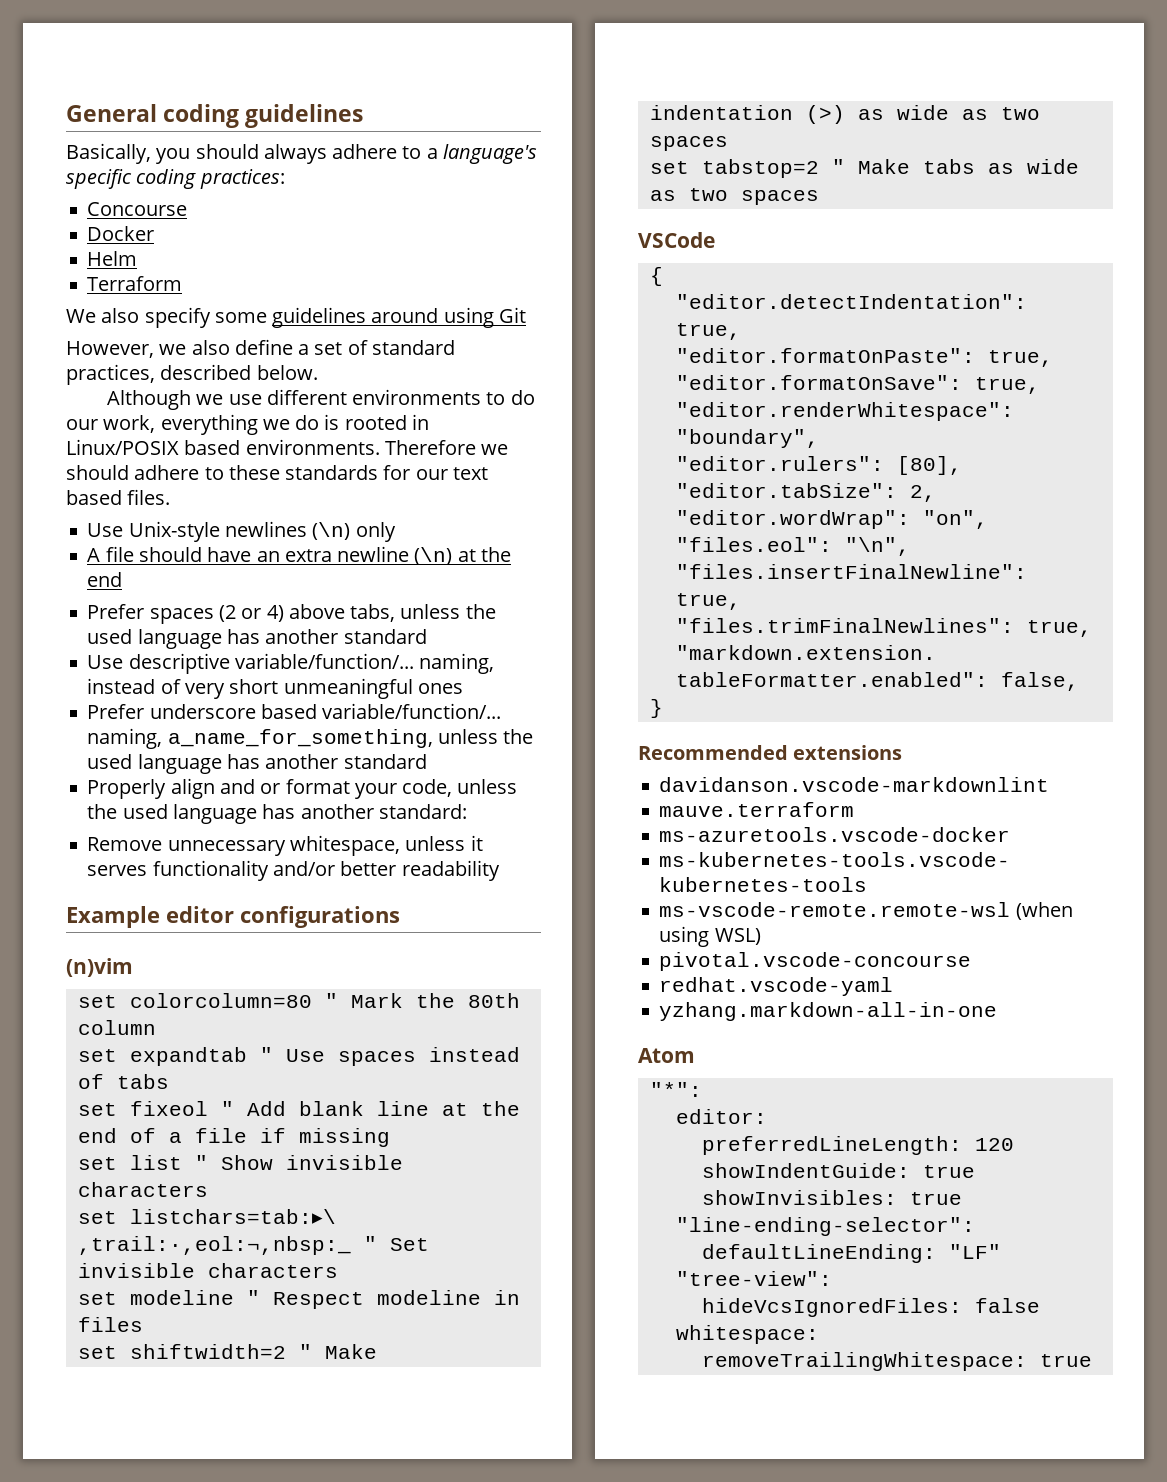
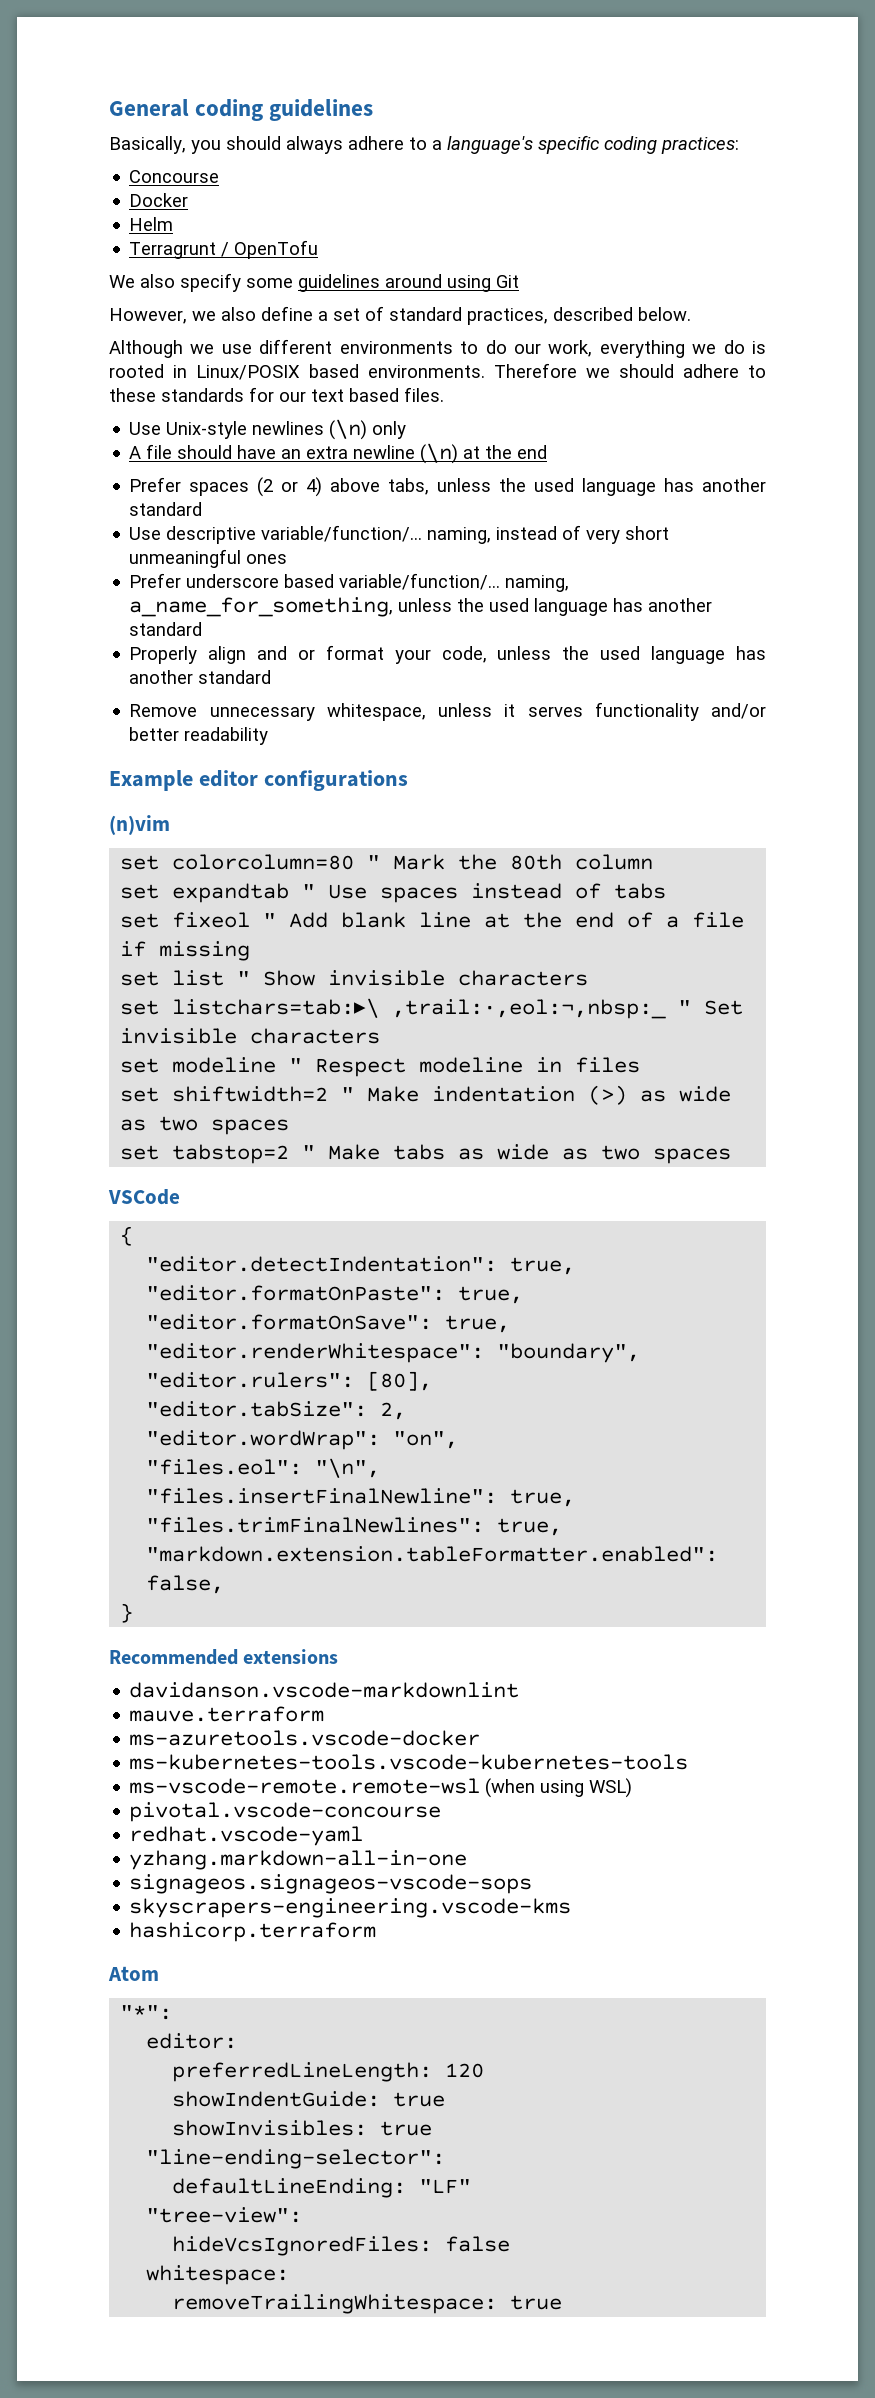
- Terraform
+ Terragrunt / OpenTofu
- Properly align and or format your code, unless the used language has another standard:
+ Properly align and or format your code, unless the used language has another standard
+ signageos.signageos-vscode-sops
+ skyscrapers-engineering.vscode-kms
+ hashicorp.terraform

